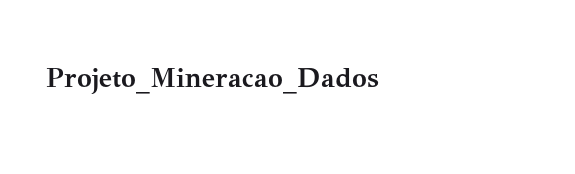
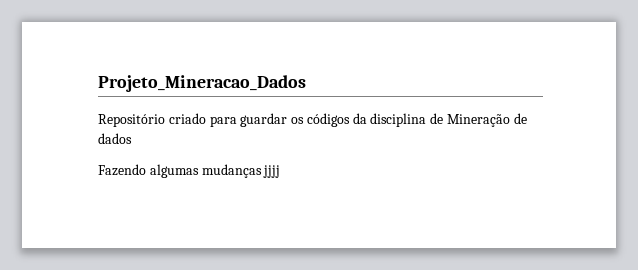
+ Repositório criado para guardar os códigos da disciplina de Mineração de dados
+ Fazendo algumas mudanças jjjj

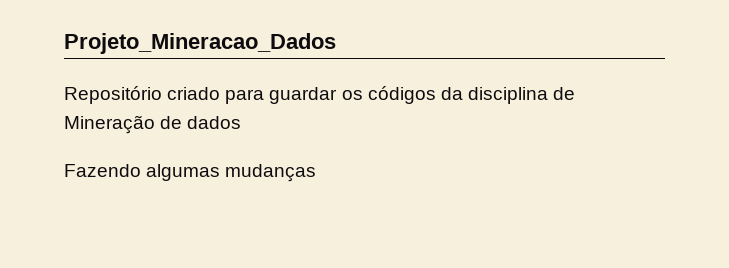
- Fazendo algumas mudanças jjjj
+ Fazendo algumas mudanças

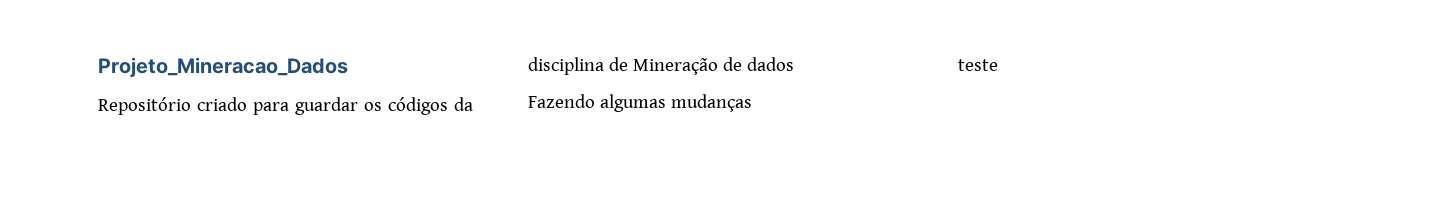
+ teste

